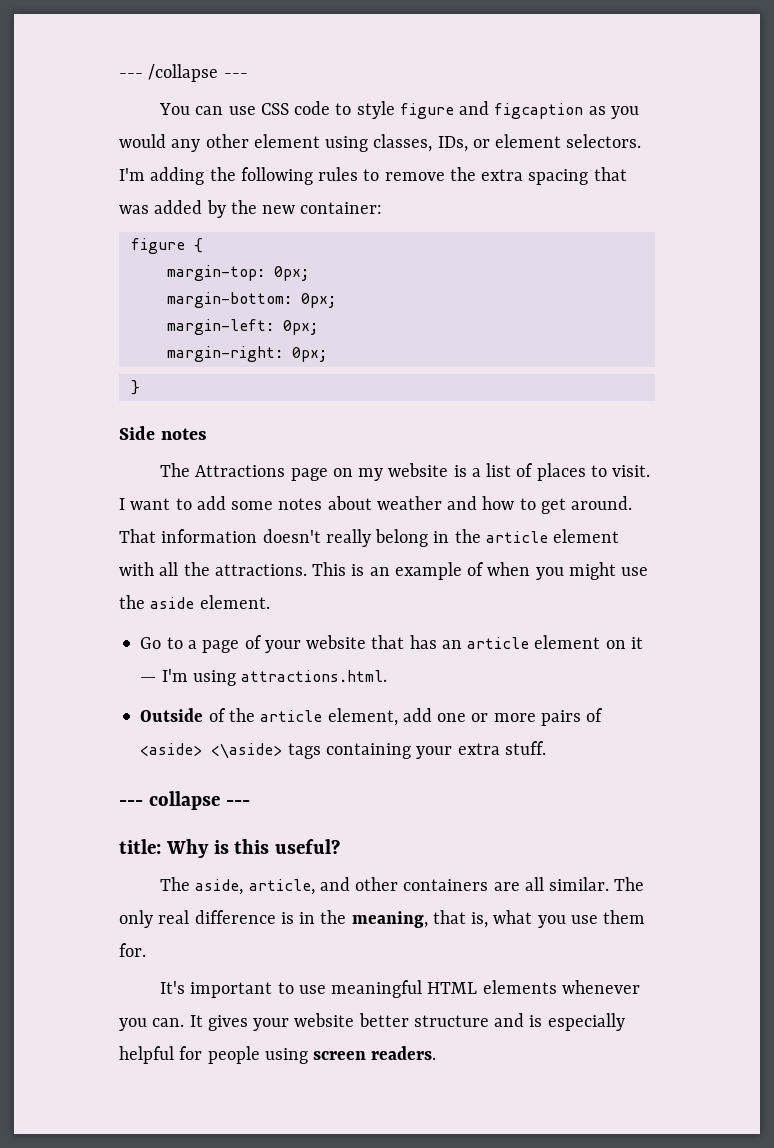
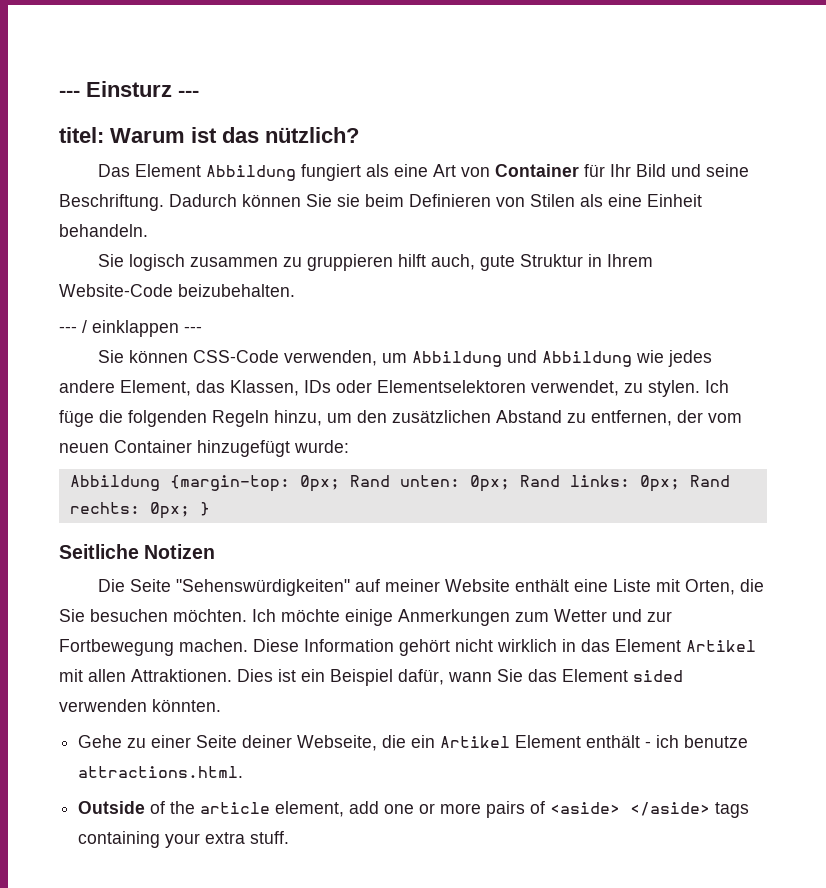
- --- /collapse ---
- You can use CSS code to style figure and figcaption as you would any other element using classes, IDs, or element selectors. I'm adding the following rules to remove the extra spacing that was added by the new container:
- figure {
- margin-top: 0px;
- margin-bottom: 0px;
- margin-left: 0px;
- margin-right: 0px;
- }
+ --- Einsturz ---
+ titel: Warum ist das nützlich?
+ Das Element Abbildung fungiert als eine Art von Container für Ihr Bild und seine Beschriftung. Dadurch können Sie sie beim Definieren von Stilen als eine Einheit behandeln.
+ Sie logisch zusammen zu gruppieren hilft auch, gute Struktur in Ihrem Website-Code beizubehalten.
+ --- / einklappen ---
+ Sie können CSS-Code verwenden, um Abbildung und Abbildung wie jedes andere Element, das Klassen, IDs oder Elementselektoren verwendet, zu stylen. Ich füge die folgenden Regeln hinzu, um den zusätzlichen Abstand zu entfernen, der vom neuen Container hinzugefügt wurde:
+ Abbildung {margin-top: 0px; Rand unten: 0px; Rand links: 0px; Rand rechts: 0px; }
- Side notes
- The Attractions page on my website is a list of places to visit. I want to add some notes about weather and how to get around. That information doesn't really belong in the article element with all the attractions. This is an example of when you might use the aside element.
- Go to a page of your website that has an article element on it — I'm using attractions.html.
+ Seitliche Notizen
+ Die Seite "Sehenswürdigkeiten" auf meiner Website enthält eine Liste mit Orten, die Sie besuchen möchten. Ich möchte einige Anmerkungen zum Wetter und zur Fortbewegung machen. Diese Information gehört nicht wirklich in das Element Artikel mit allen Attraktionen. Dies ist ein Beispiel dafür, wann Sie das Element sided verwenden könnten.
+ Gehe zu einer Seite deiner Webseite, die ein Artikel Element enthält - ich benutze attractions.html.
- Outside of the article element, add one or more pairs of <aside> <\aside> tags containing your extra stuff.
+ Outside of the article element, add one or more pairs of <aside> </aside> tags containing your extra stuff.
- --- collapse ---
- title: Why is this useful?
- The aside, article, and other containers are all similar. The only real difference is in the meaning, that is, what you use them for.
- It's important to use meaningful HTML elements whenever you can. It gives your website better structure and is especially helpful for people using screen readers.

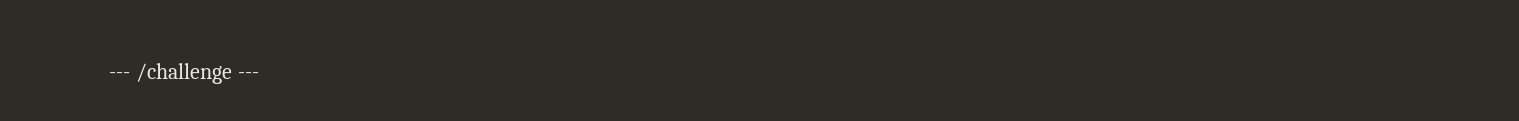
- --- Einsturz ---
- titel: Warum ist das nützlich?
- Das Element Abbildung fungiert als eine Art von Container für Ihr Bild und seine Beschriftung. Dadurch können Sie sie beim Definieren von Stilen als eine Einheit behandeln.
- Sie logisch zusammen zu gruppieren hilft auch, gute Struktur in Ihrem Website-Code beizubehalten.
- --- / einklappen ---
- Sie können CSS-Code verwenden, um Abbildung und Abbildung wie jedes andere Element, das Klassen, IDs oder Elementselektoren verwendet, zu stylen. Ich füge die folgenden Regeln hinzu, um den zusätzlichen Abstand zu entfernen, der vom neuen Container hinzugefügt wurde:
- Abbildung {margin-top: 0px; Rand unten: 0px; Rand links: 0px; Rand rechts: 0px; }
- Seitliche Notizen
- Die Seite "Sehenswürdigkeiten" auf meiner Website enthält eine Liste mit Orten, die Sie besuchen möchten. Ich möchte einige Anmerkungen zum Wetter und zur Fortbewegung machen. Diese Information gehört nicht wirklich in das Element Artikel mit allen Attraktionen. Dies ist ein Beispiel dafür, wann Sie das Element sided verwenden könnten.
- Gehe zu einer Seite deiner Webseite, die ein Artikel Element enthält - ich benutze attractions.html.
- Outside of the article element, add one or more pairs of <aside> </aside> tags containing your extra stuff.
+ --- /challenge ---

